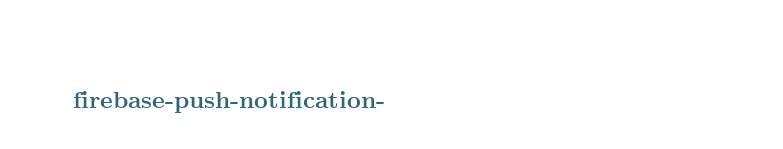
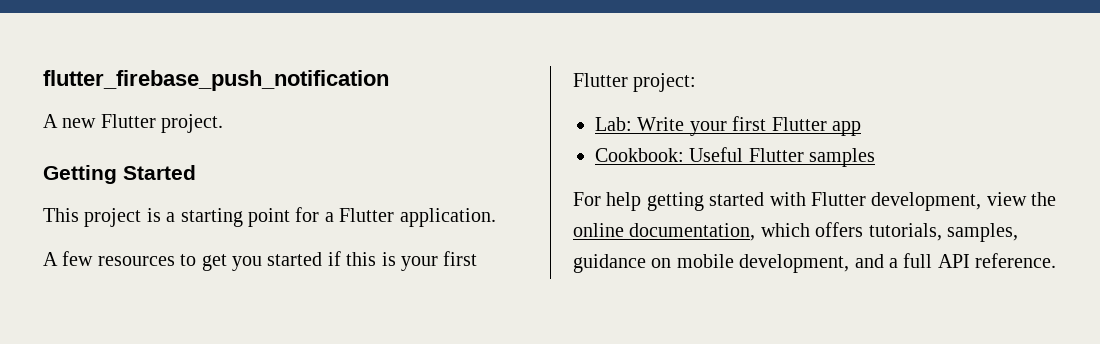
- firebase-push-notification-
+ flutter_firebase_push_notification
+ A new Flutter project.
+ Getting Started
+ This project is a starting point for a Flutter application.
+ A few resources to get you started if this is your first Flutter project:
+ Lab: Write your first Flutter app
+ Cookbook: Useful Flutter samples
+ For help getting started with Flutter development, view the online documentation, which offers tutorials, samples, guidance on mobile development, and a full API reference.

